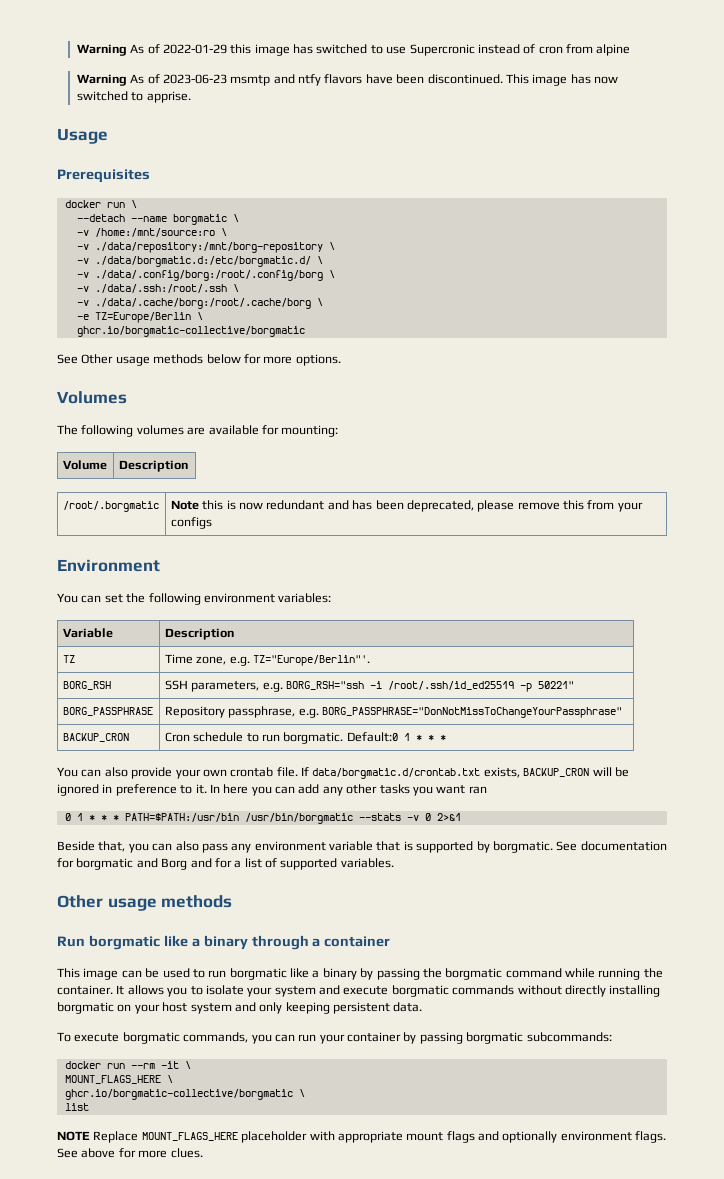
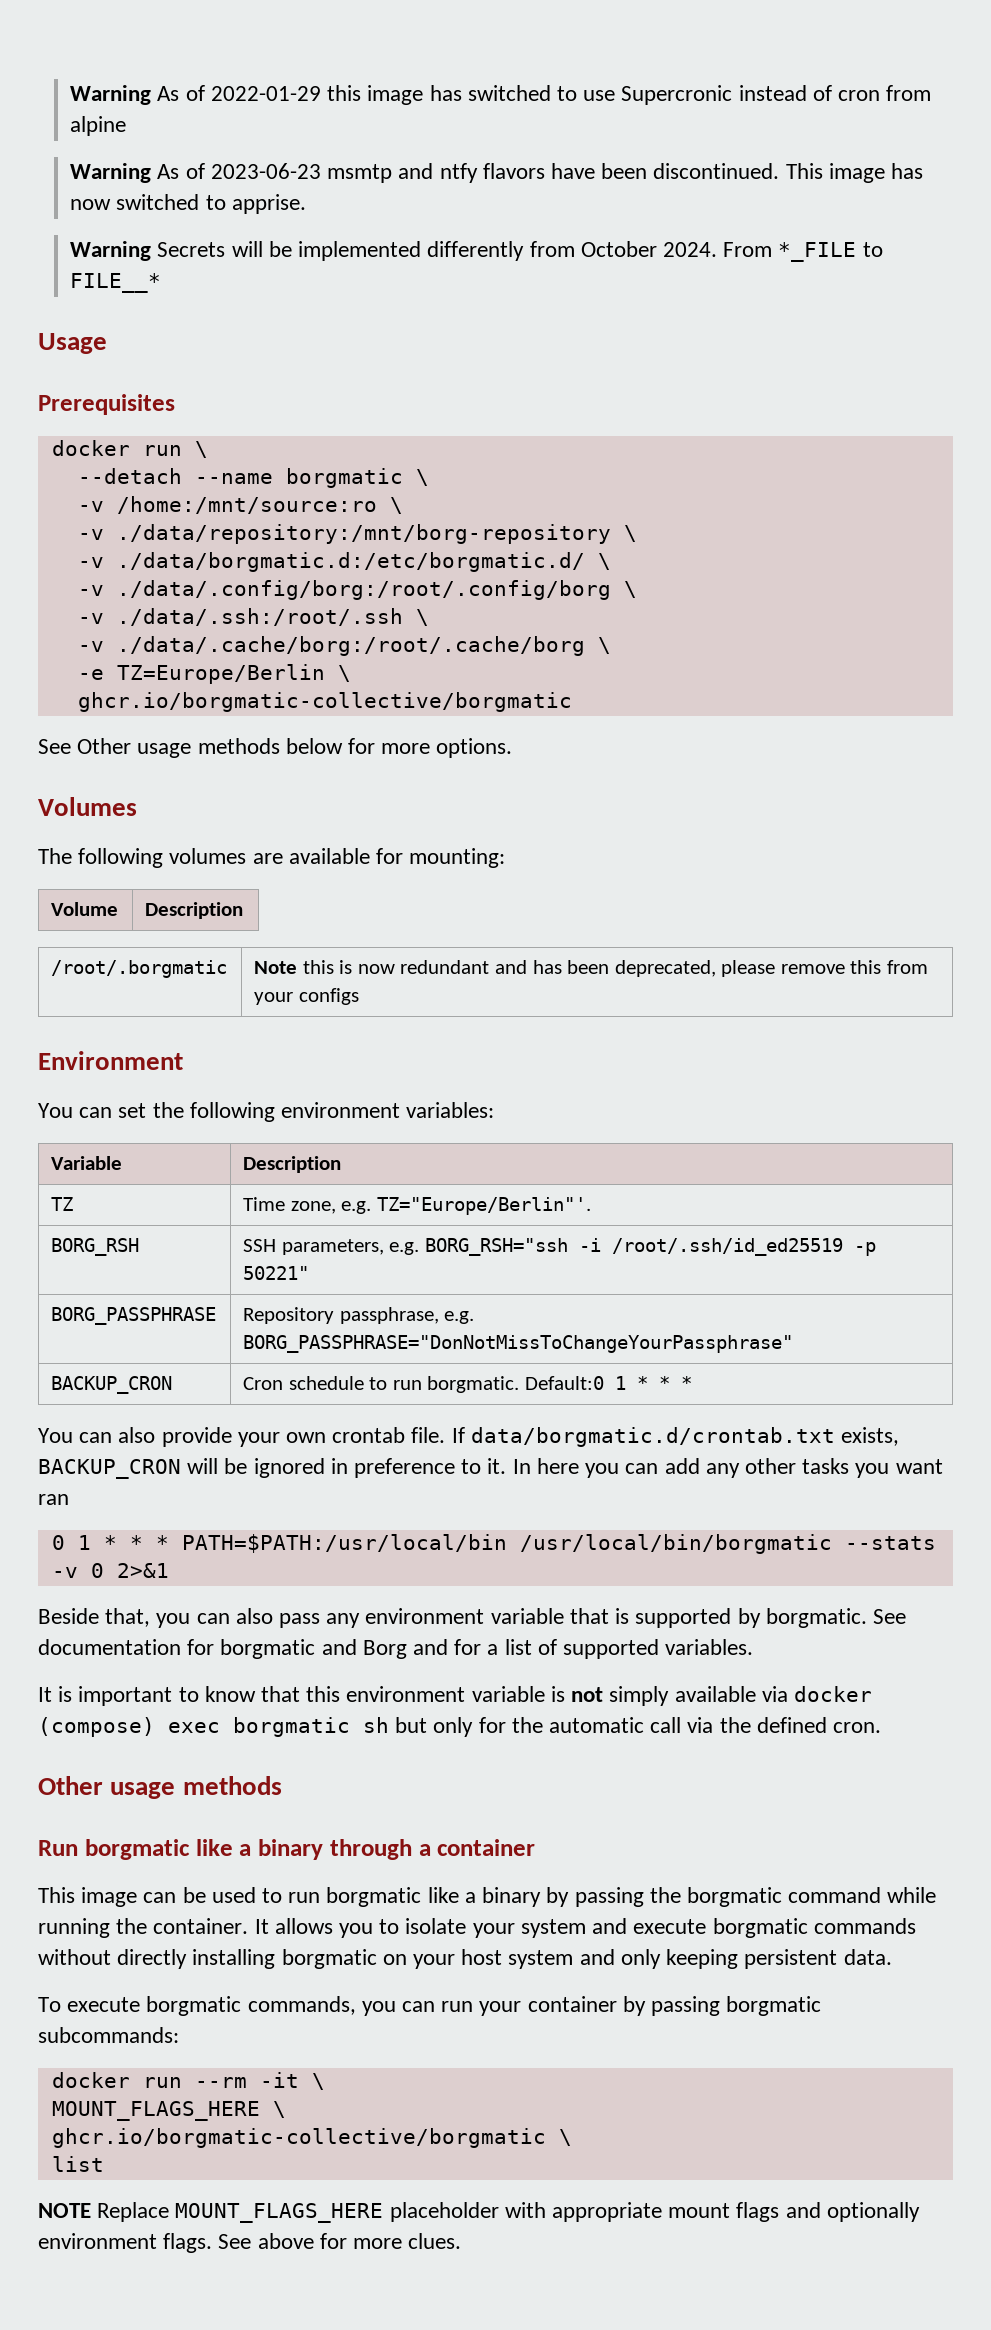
+ Warning Secrets will be implemented differently from October 2024. From *_FILE to FILE__*
- 0 1 * * * PATH=$PATH:/usr/bin /usr/bin/borgmatic --stats -v 0 2>&1
+ 0 1 * * * PATH=$PATH:/usr/local/bin /usr/local/bin/borgmatic --stats -v 0 2>&1
+ It is important to know that this environment variable is not simply available via docker (compose) exec borgmatic sh but only for the automatic call via the defined cron.

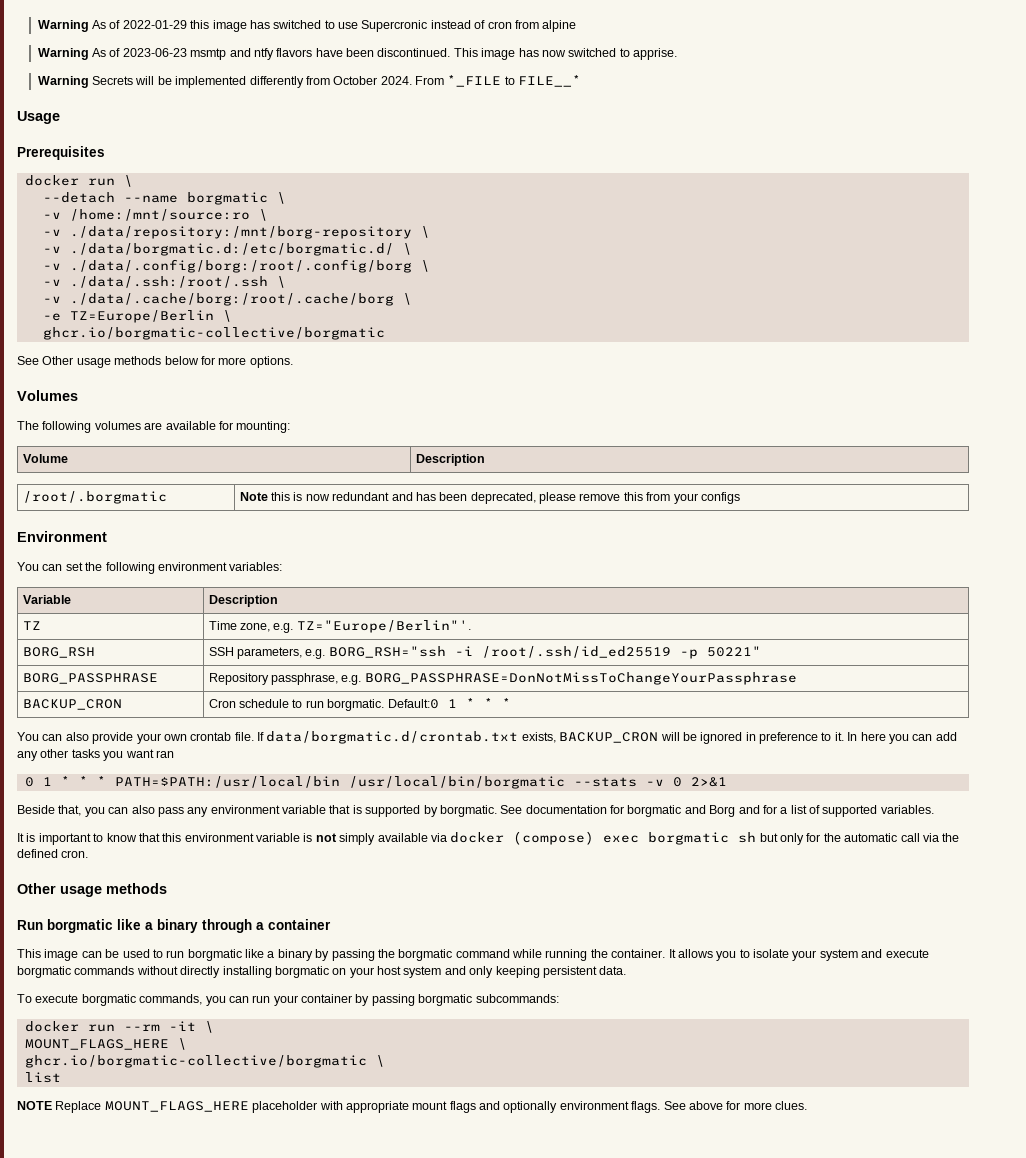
- BORG_PASSPHRASE | Repository passphrase, e.g. BORG_PASSPHRASE="DonNotMissToChangeYourPassphrase"
+ BORG_PASSPHRASE | Repository passphrase, e.g. BORG_PASSPHRASE=DonNotMissToChangeYourPassphrase

